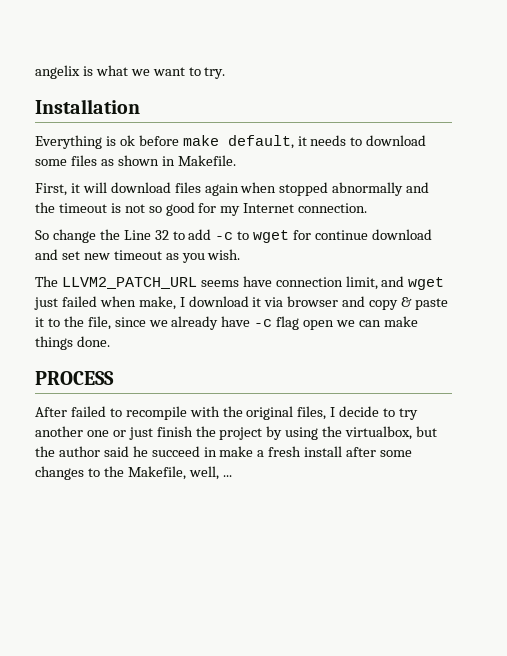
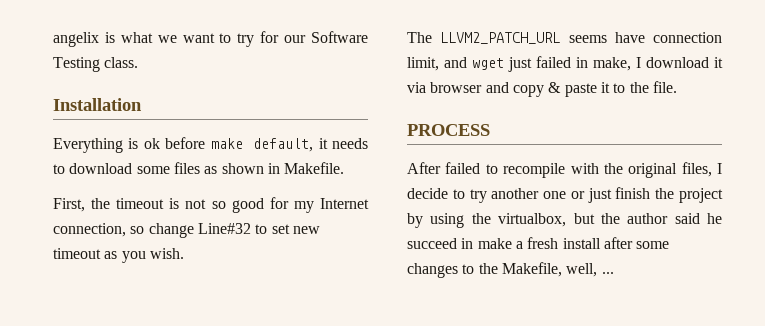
- angelix is what we want to try.
+ angelix is what we want to try for our Software Testing class.
- First, it will download files again when stopped abnormally and the timeout is not so good for my Internet connection.
- So change the Line 32 to add -c to wget for continue download and set new timeout as you wish.
+ First, the timeout is not so good for my Internet connection, so change Line#32 to set new timeout as you wish.
- The LLVM2_PATCH_URL seems have connection limit, and wget just failed when make, I download it via browser and copy & paste it to the file, since we already have -c flag open we can make things done.
+ The LLVM2_PATCH_URL seems have connection limit, and wget just failed in make, I download it via browser and copy & paste it to the file.

